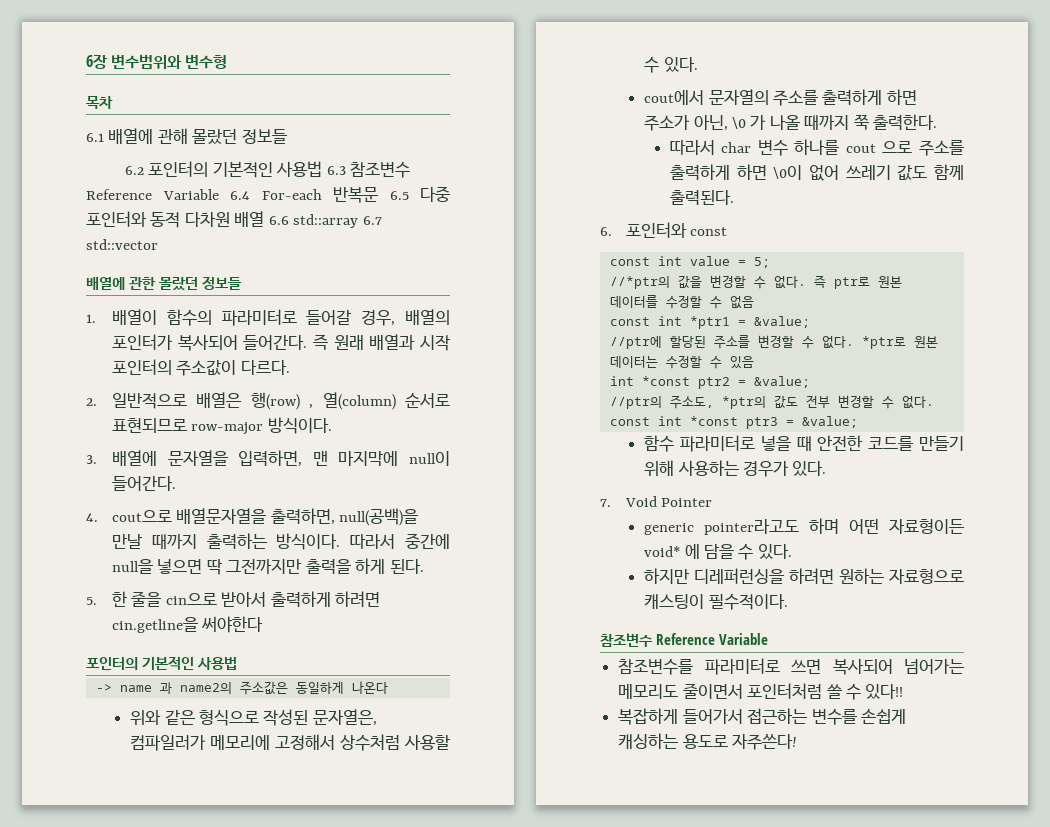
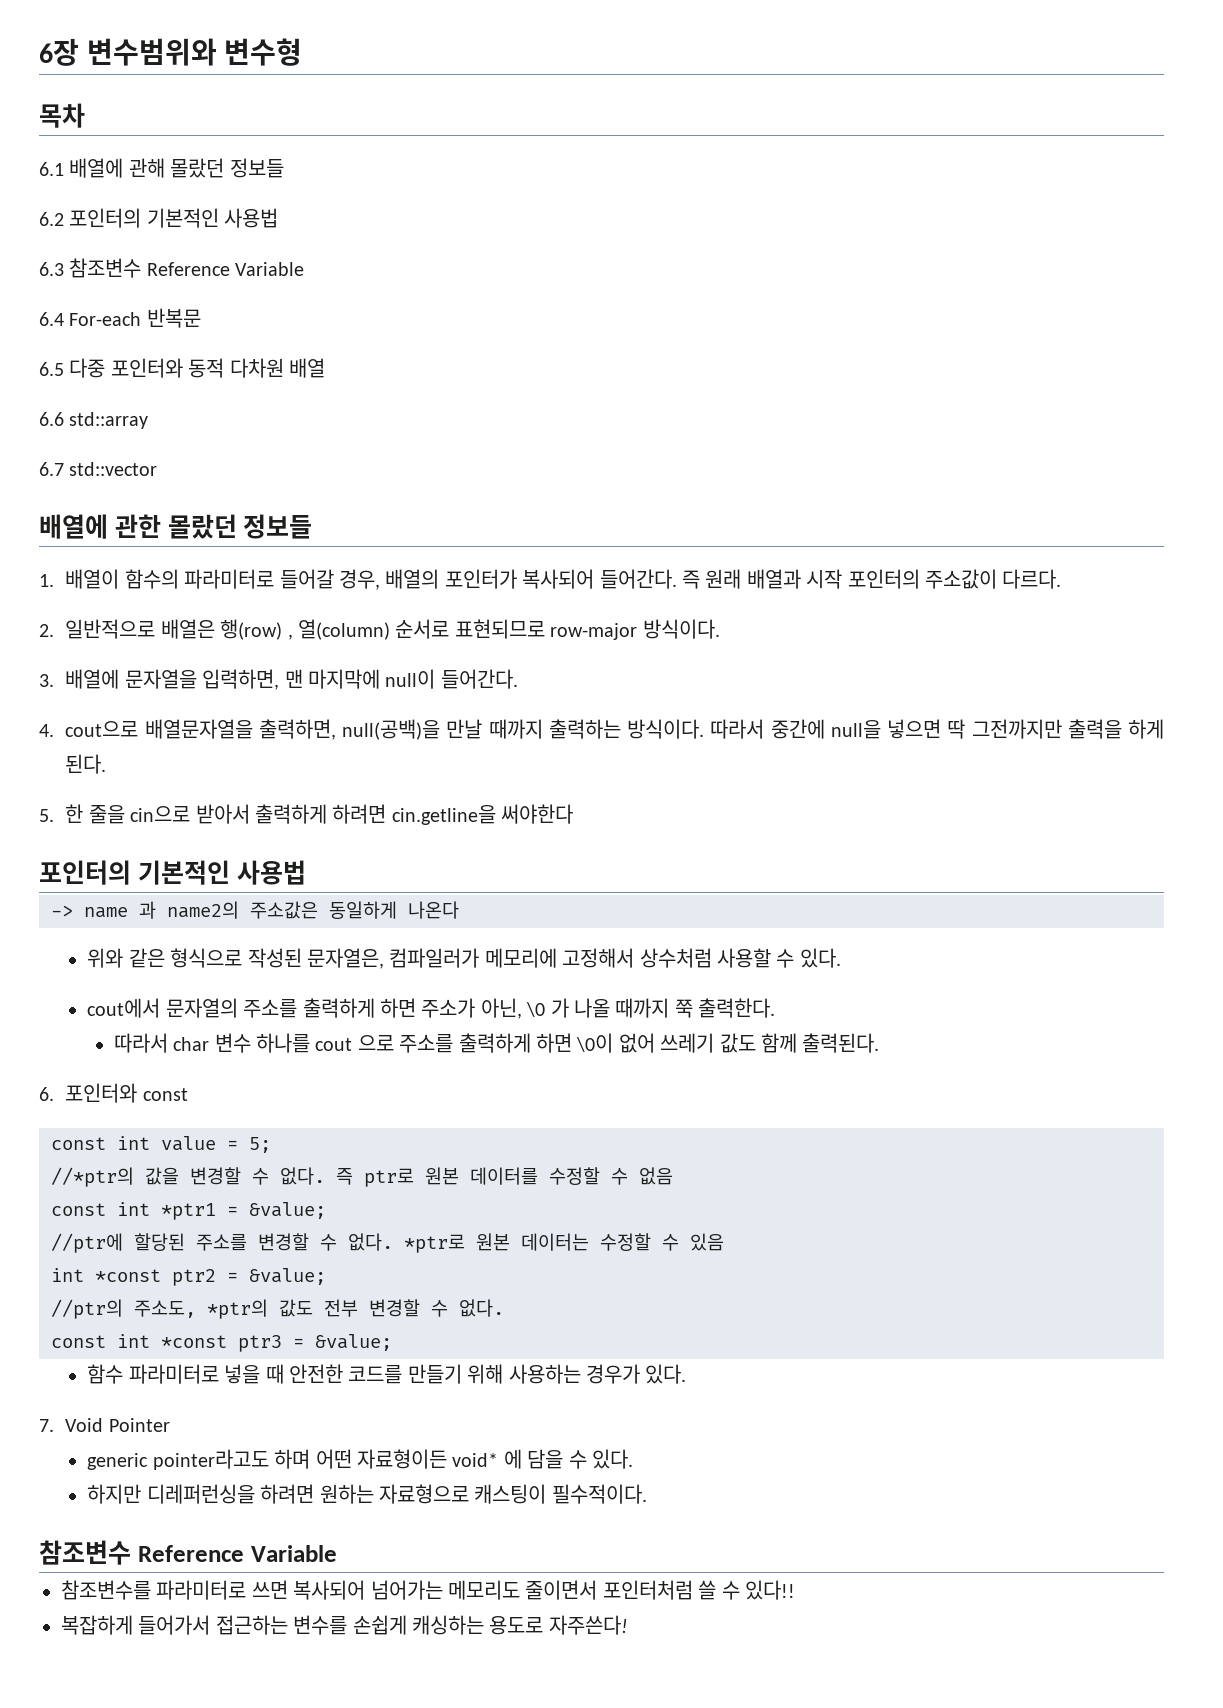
- 6.2 포인터의 기본적인 사용법 6.3 참조변수 Reference Variable 6.4 For-each 반복문 6.5 다중 포인터와 동적 다차원 배열 6.6 std::array 6.7 std::vector
+ 6.2 포인터의 기본적인 사용법
+ 6.3 참조변수 Reference Variable
+ 6.4 For-each 반복문
+ 6.5 다중 포인터와 동적 다차원 배열
+ 6.6 std::array
+ 6.7 std::vector

